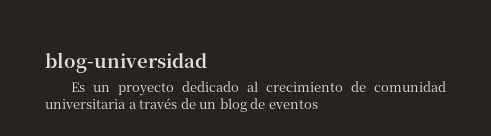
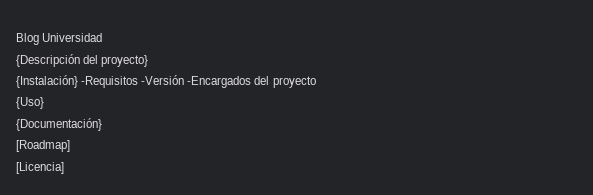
- blog-universidad
- Es un proyecto dedicado al crecimiento de comunidad universitaria a través de un blog de eventos
+ Blog Universidad
+ {Descripción del proyecto}
+ {Instalación} -Requisitos -Versión -Encargados del proyecto
+ {Uso}
+ {Documentación}
+ [Roadmap]
+ [Licencia]

